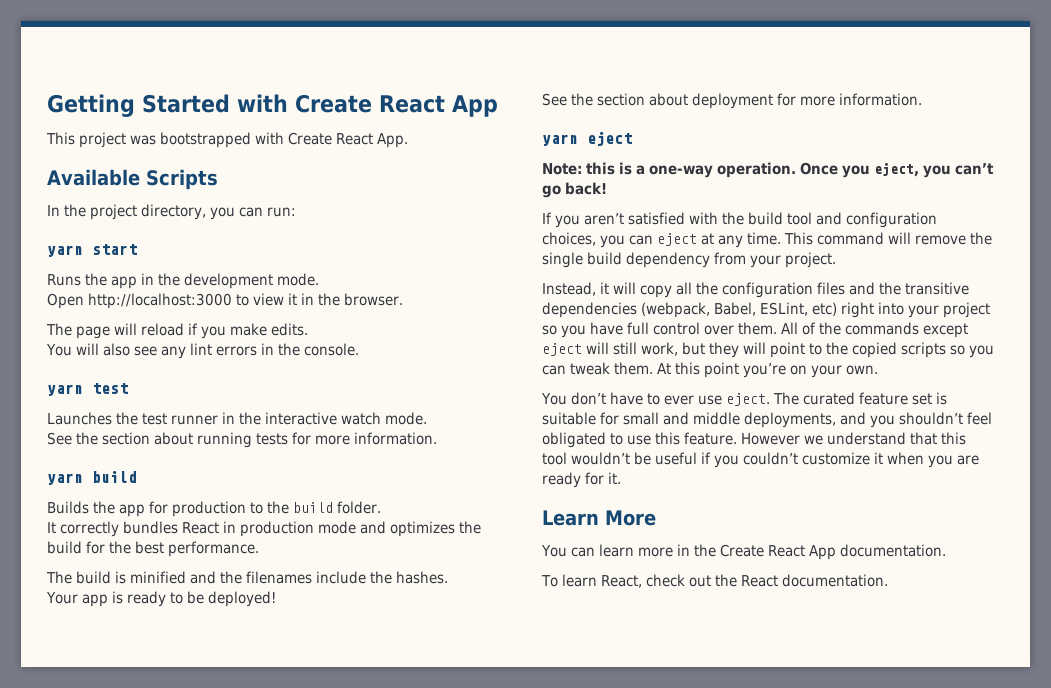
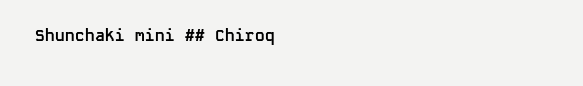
- Getting Started with Create React App
- This project was bootstrapped with Create React App.
- Available Scripts
- In the project directory, you can run:
- yarn start
- Runs the app in the development mode.
- Open http://localhost:3000 to view it in the browser.
- The page will reload if you make edits.
- You will also see any lint errors in the console.
- yarn test
- Launches the test runner in the interactive watch mode.
- See the section about running tests for more information.
- yarn build
- Builds the app for production to the build folder.
- It correctly bundles React in production mode and optimizes the build for the best performance.
- The build is minified and the filenames include the hashes.
- Your app is ready to be deployed!
- See the section about deployment for more information.
- yarn eject
- Note: this is a one-way operation. Once you eject, you can’t go back!
- If you aren’t satisfied with the build tool and configuration choices, you can eject at any time. This command will remove the single build dependency from your project.
- Instead, it will copy all the configuration files and the transitive dependencies (webpack, Babel, ESLint, etc) right into your project so you have full control over them. All of the commands except eject will still work, but they will point to the copied scripts so you can tweak them. At this point you’re on your own.
- You don’t have to ever use eject. The curated feature set is suitable for small and middle deployments, and you shouldn’t feel obligated to use this feature. However we understand that this tool wouldn’t be useful if you couldn’t customize it when you are ready for it.
- Learn More
- You can learn more in the Create React App documentation.
- To learn React, check out the React documentation.
+ Shunchaki mini ## Chiroq

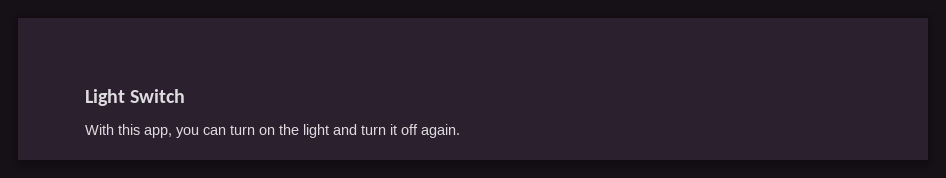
- Shunchaki mini ## Chiroq
+ Light Switch
+ With this app, you can turn on the light and turn it off again.

